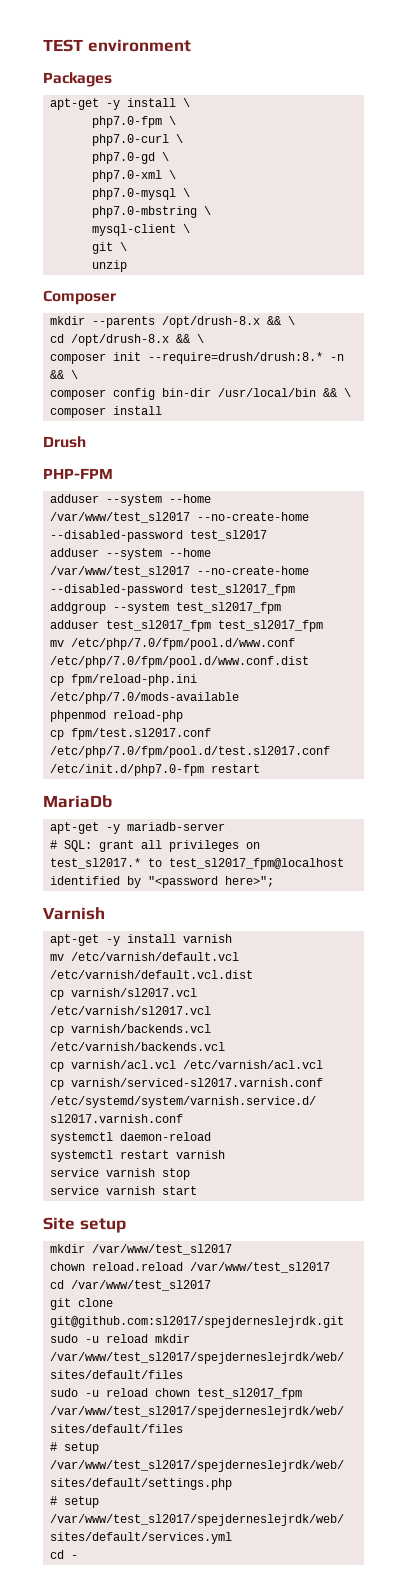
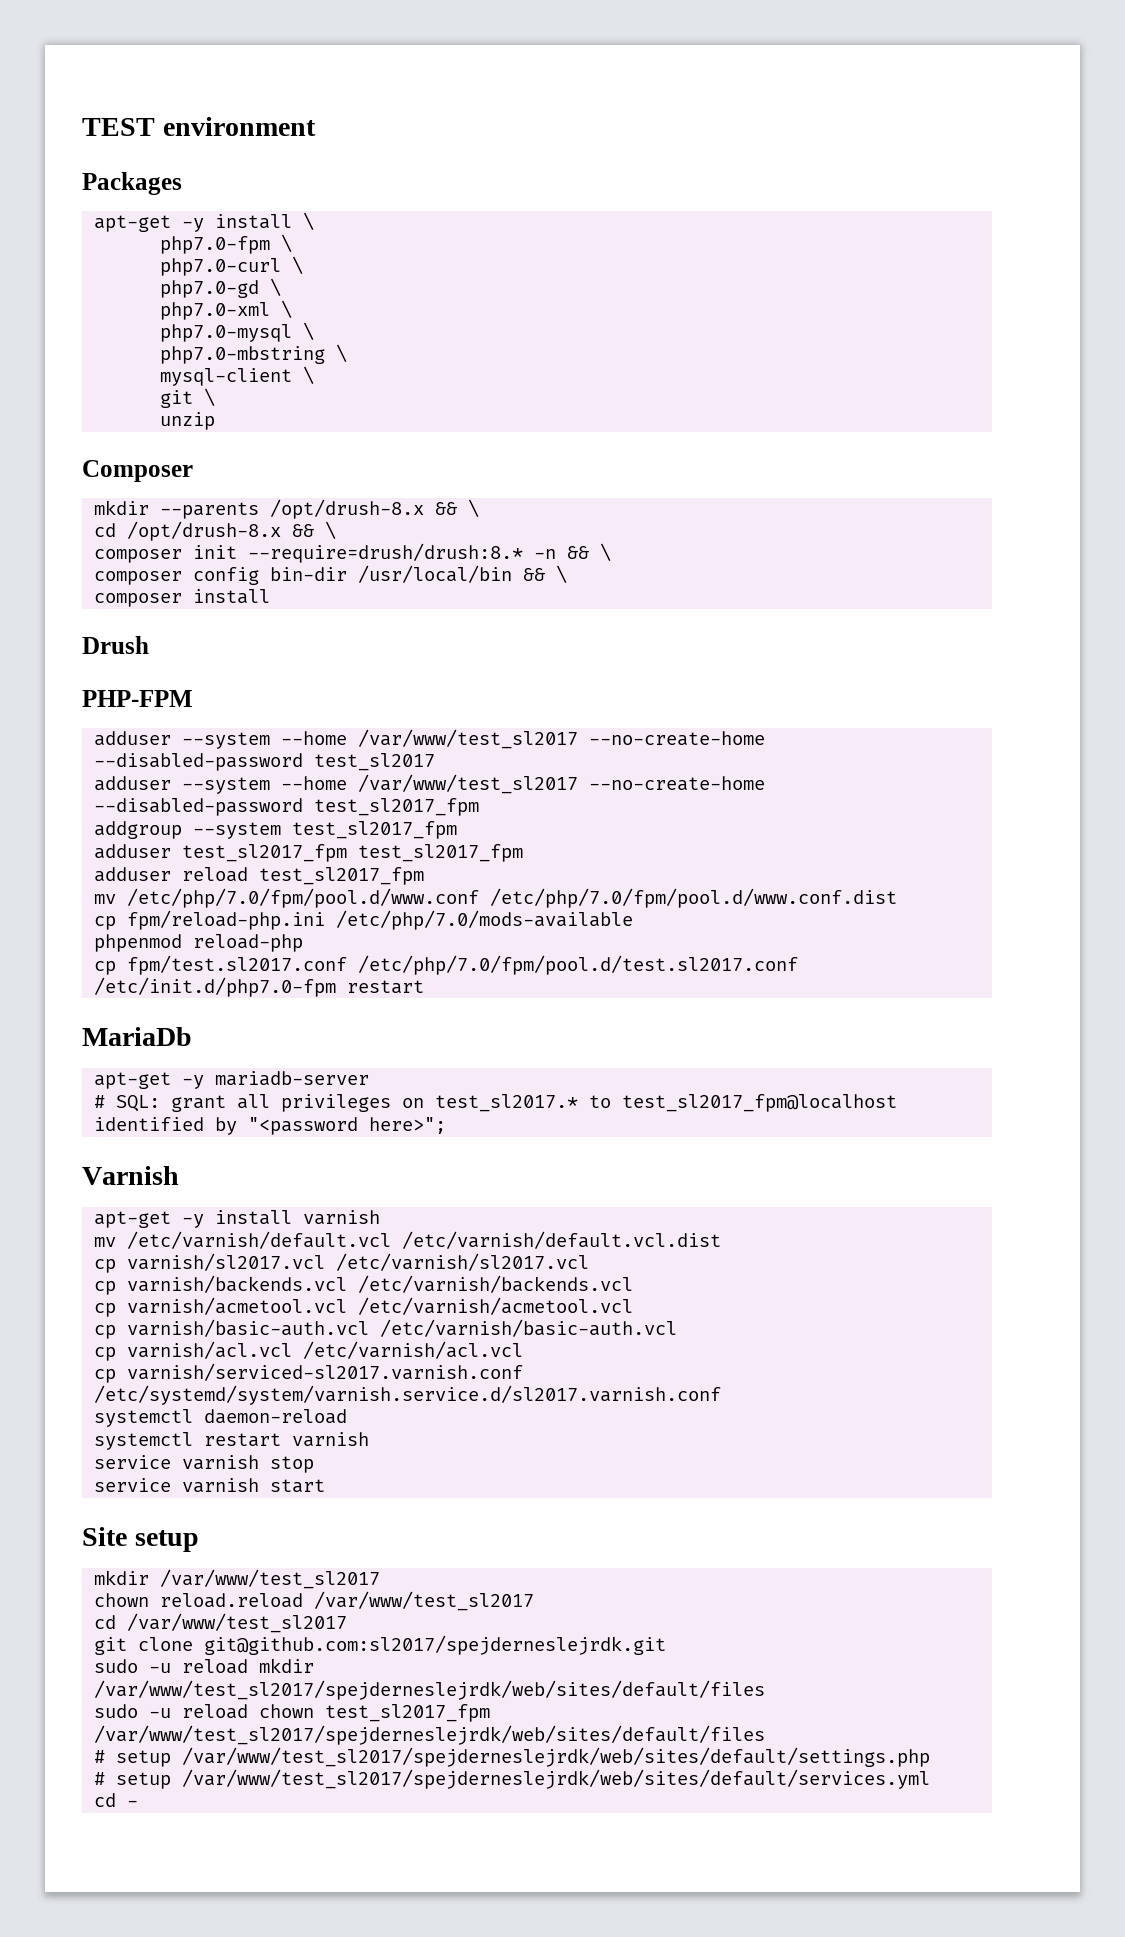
+ adduser reload test_sl2017_fpm
+ cp varnish/acmetool.vcl /etc/varnish/acmetool.vcl
+ cp varnish/basic-auth.vcl /etc/varnish/basic-auth.vcl

